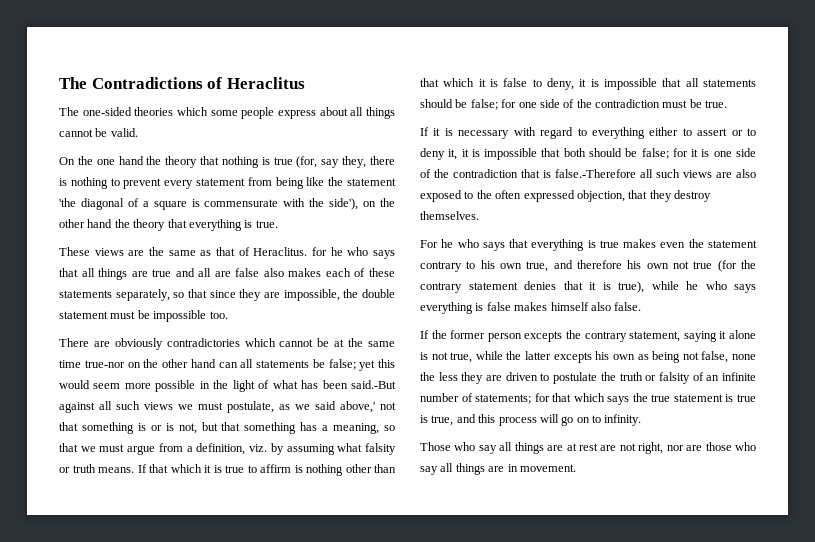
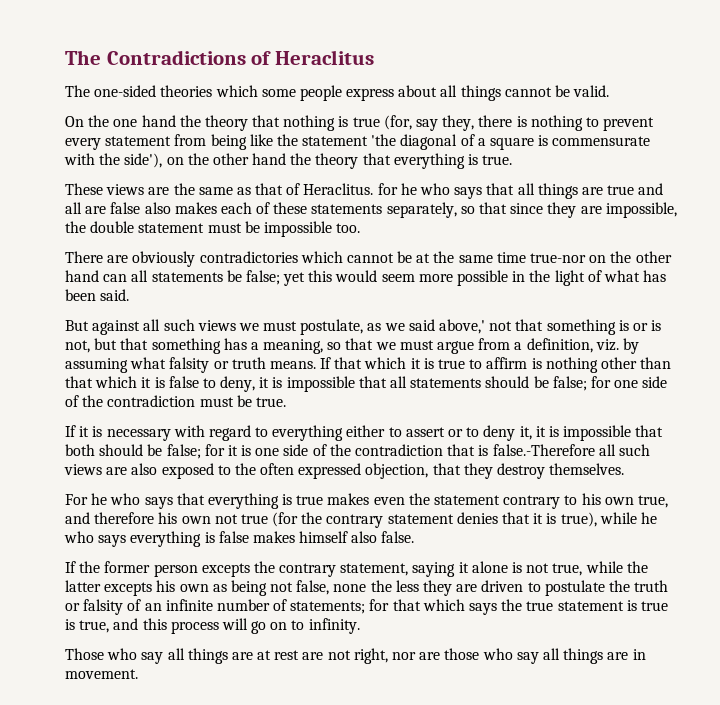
- yet this would seem more possible in the light of what has been said.-But against all such views we must postulate, as we said above,' not that something is or is not, but that something has a meaning, so that we must argue from a definition, viz. by assuming what falsity or truth means.
+ yet this would seem more possible in the light of what has been said.
+ But against all such views we must postulate, as we said above,' not that something is or is not, but that something has a meaning, so that we must argue from a definition, viz. by assuming what falsity or truth means.

